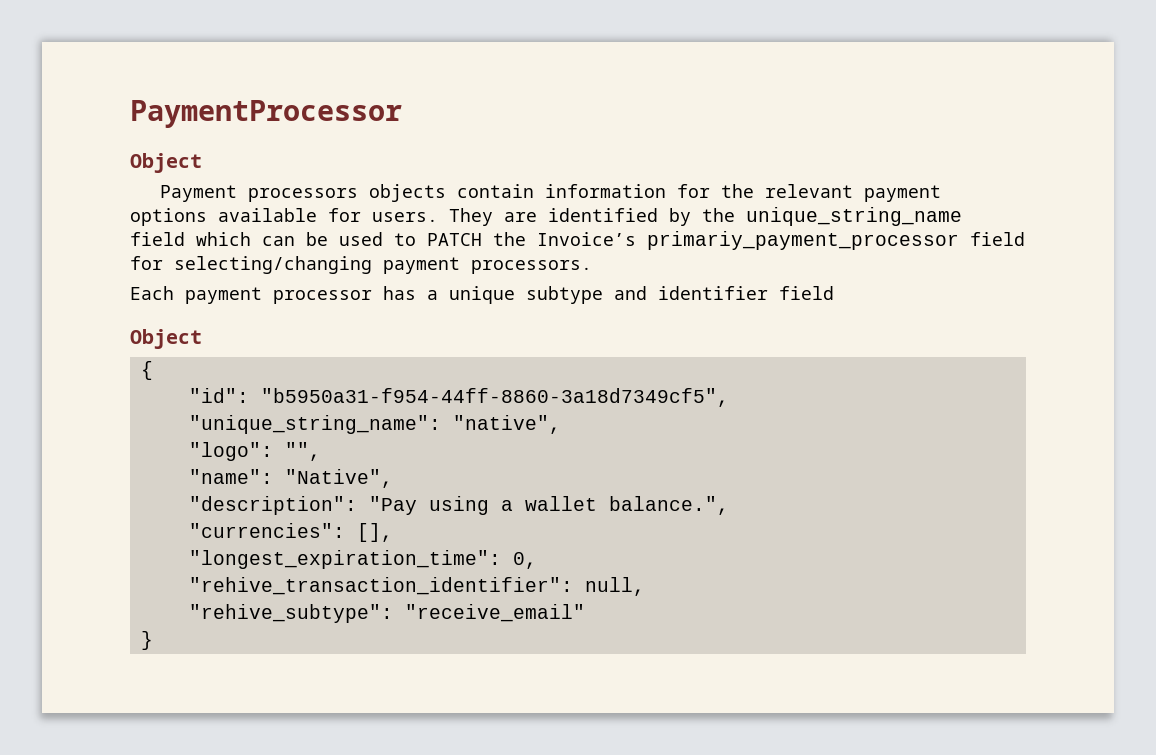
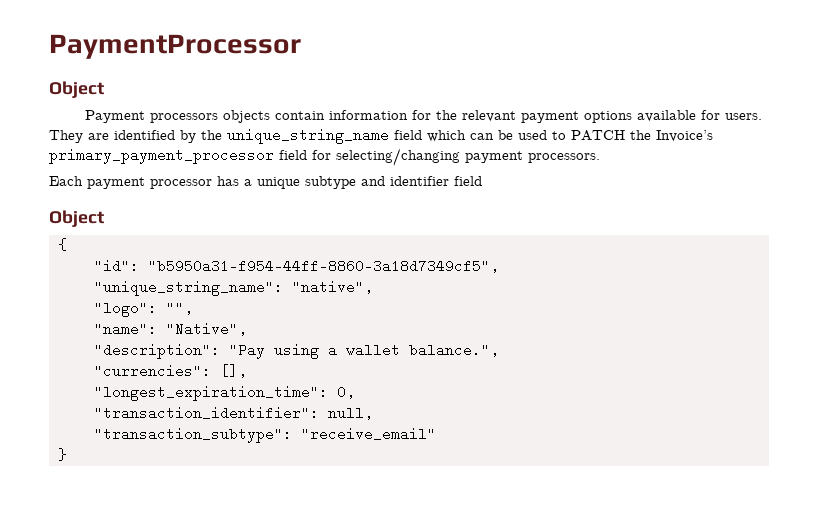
- They are identified by the unique_string_name field which can be used to PATCH the Invoice’s primariy_payment_processor field for selecting/changing payment processors.
+ They are identified by the unique_string_name field which can be used to PATCH the Invoice’s primary_payment_processor field for selecting/changing payment processors.
- "rehive_transaction_identifier": null,
+ "transaction_identifier": null,
- "rehive_subtype": "receive_email"
+ "transaction_subtype": "receive_email"

